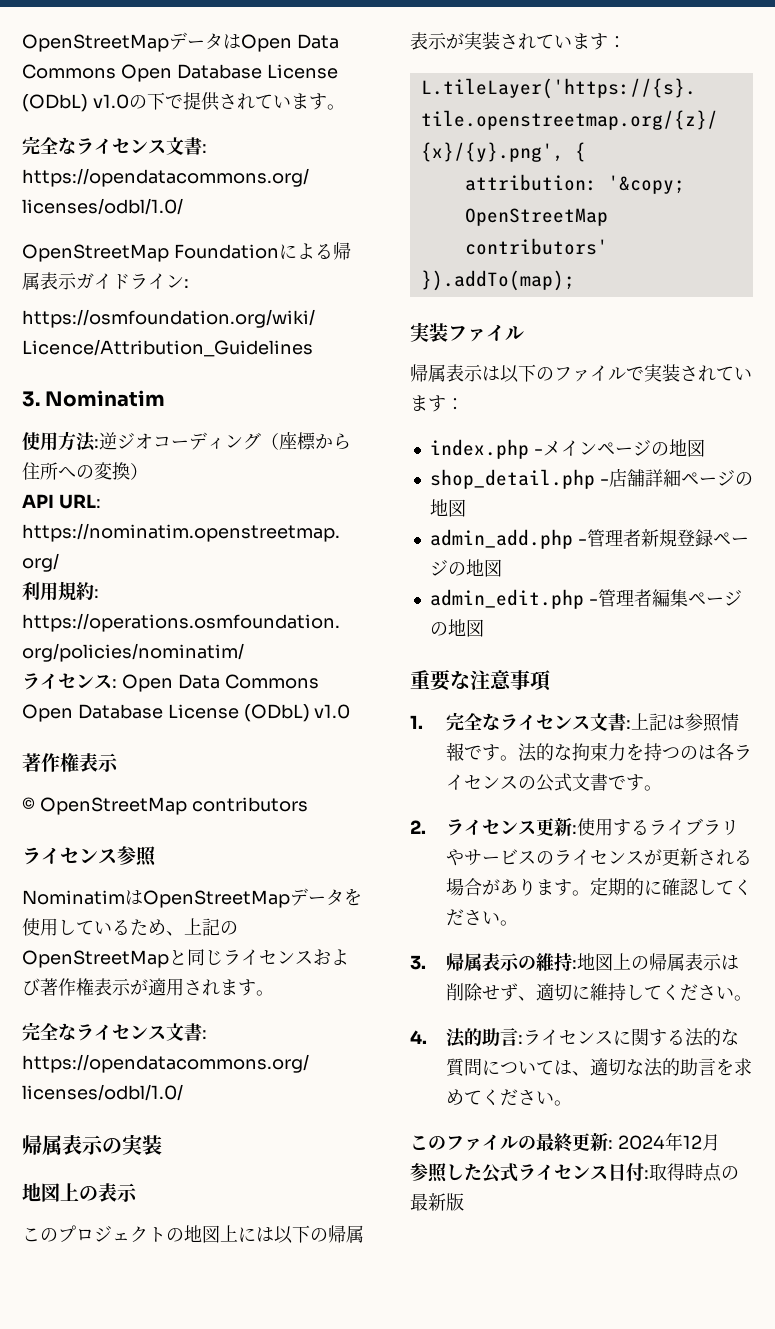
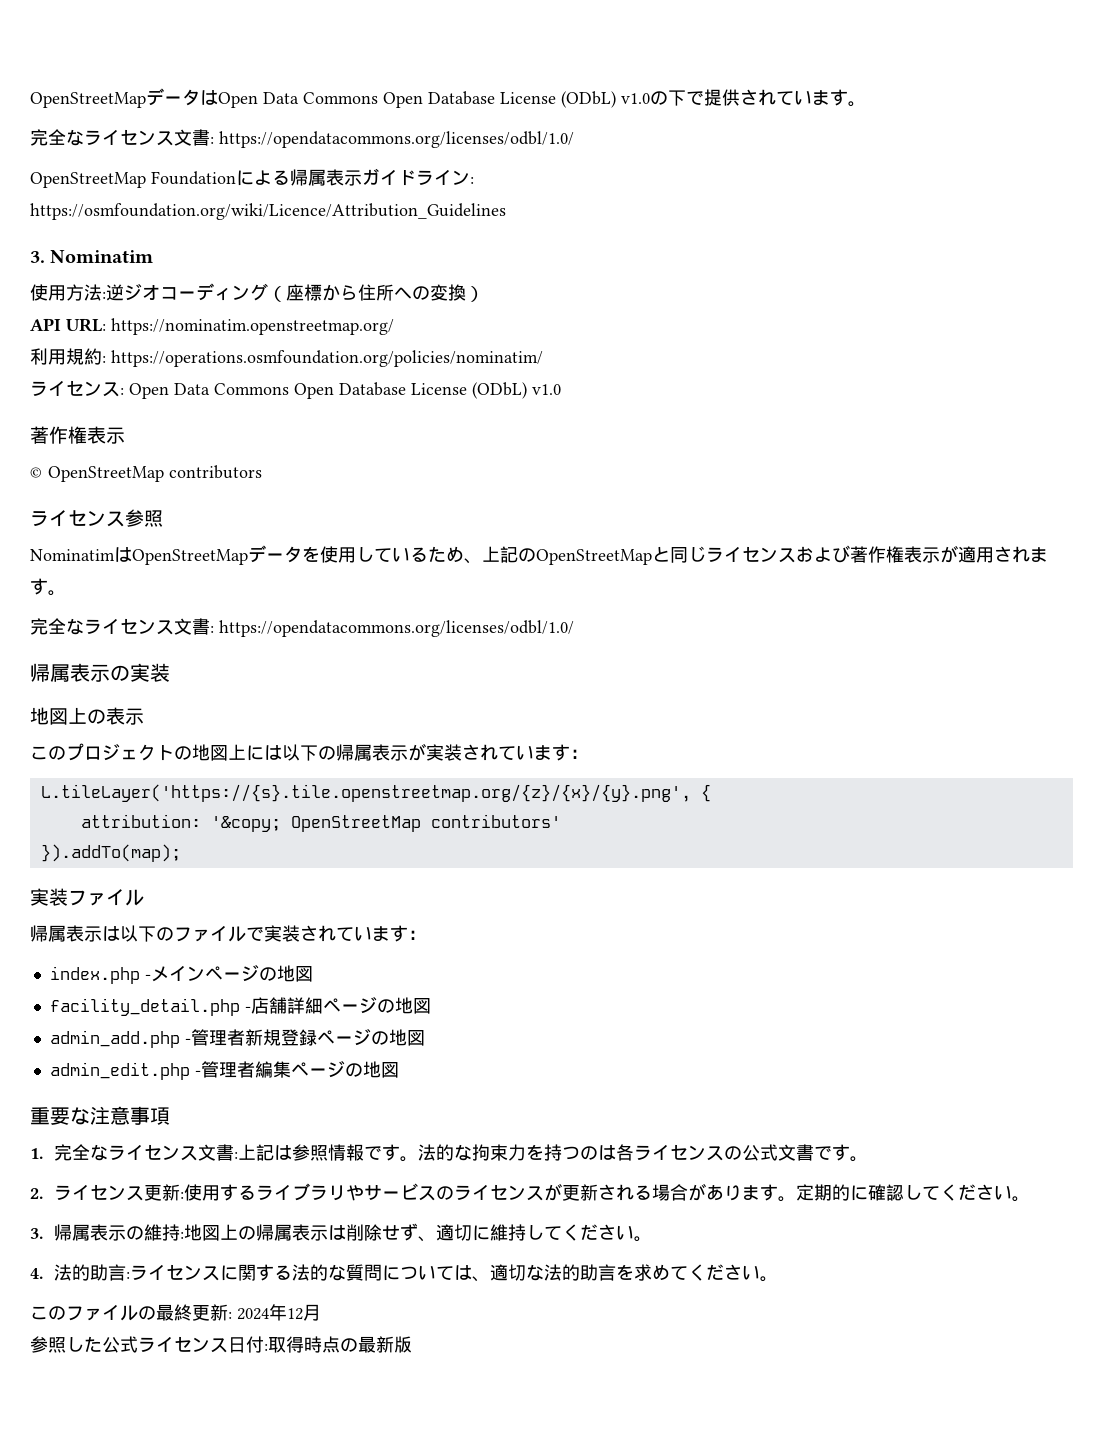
- shop_detail.php -店舗詳細ページの地図
+ facility_detail.php -店舗詳細ページの地図

